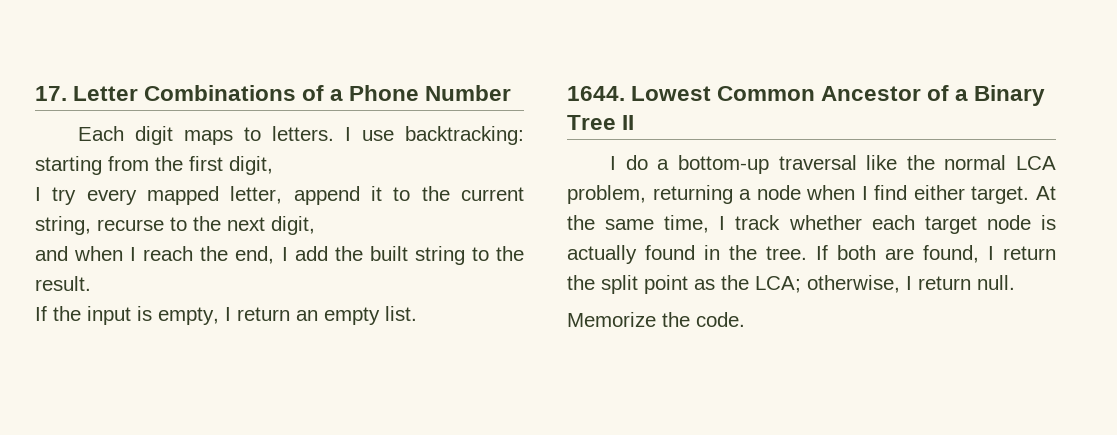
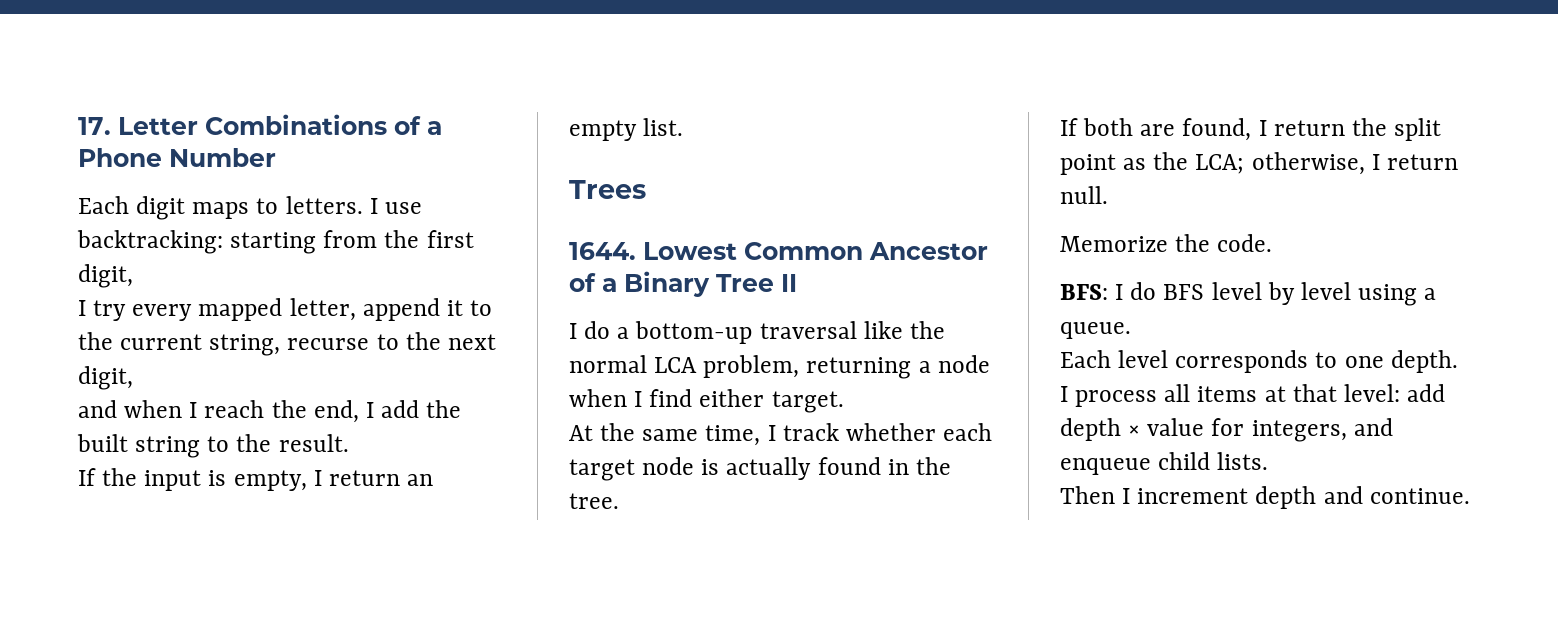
+ Trees
- I do a bottom-up traversal like the normal LCA problem, returning a node when I find either target. At the same time, I track whether each target node is actually found in the tree. If both are found, I return the split point as the LCA; otherwise, I return null.
+ I do a bottom-up traversal like the normal LCA problem, returning a node when I find either target.
+ At the same time, I track whether each target node is actually found in the tree.
+ If both are found, I return the split point as the LCA; otherwise, I return null.
+ BFS: I do BFS level by level using a queue.
+ Each level corresponds to one depth.
+ I process all items at that level: add depth × value for integers, and enqueue child lists.
+ Then I increment depth and continue.

